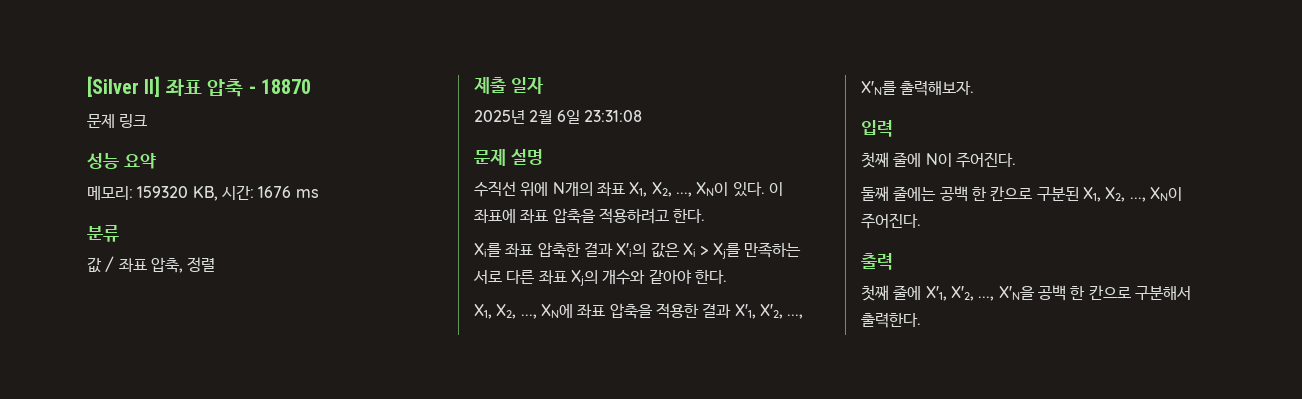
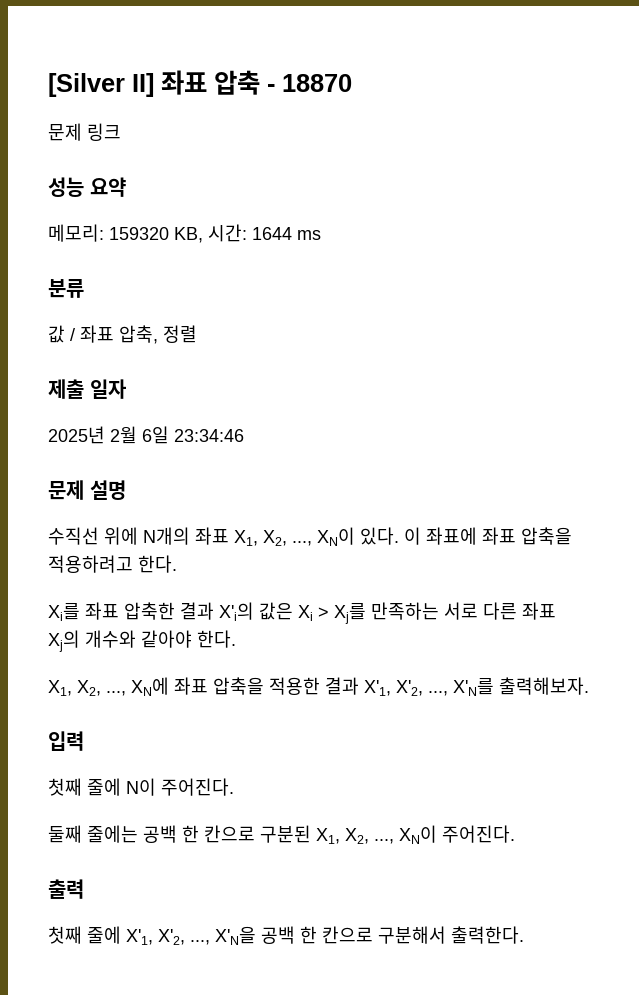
- 메모리: 159320 KB, 시간: 1676 ms
+ 메모리: 159320 KB, 시간: 1644 ms
- 2025년 2월 6일 23:31:08
+ 2025년 2월 6일 23:34:46

